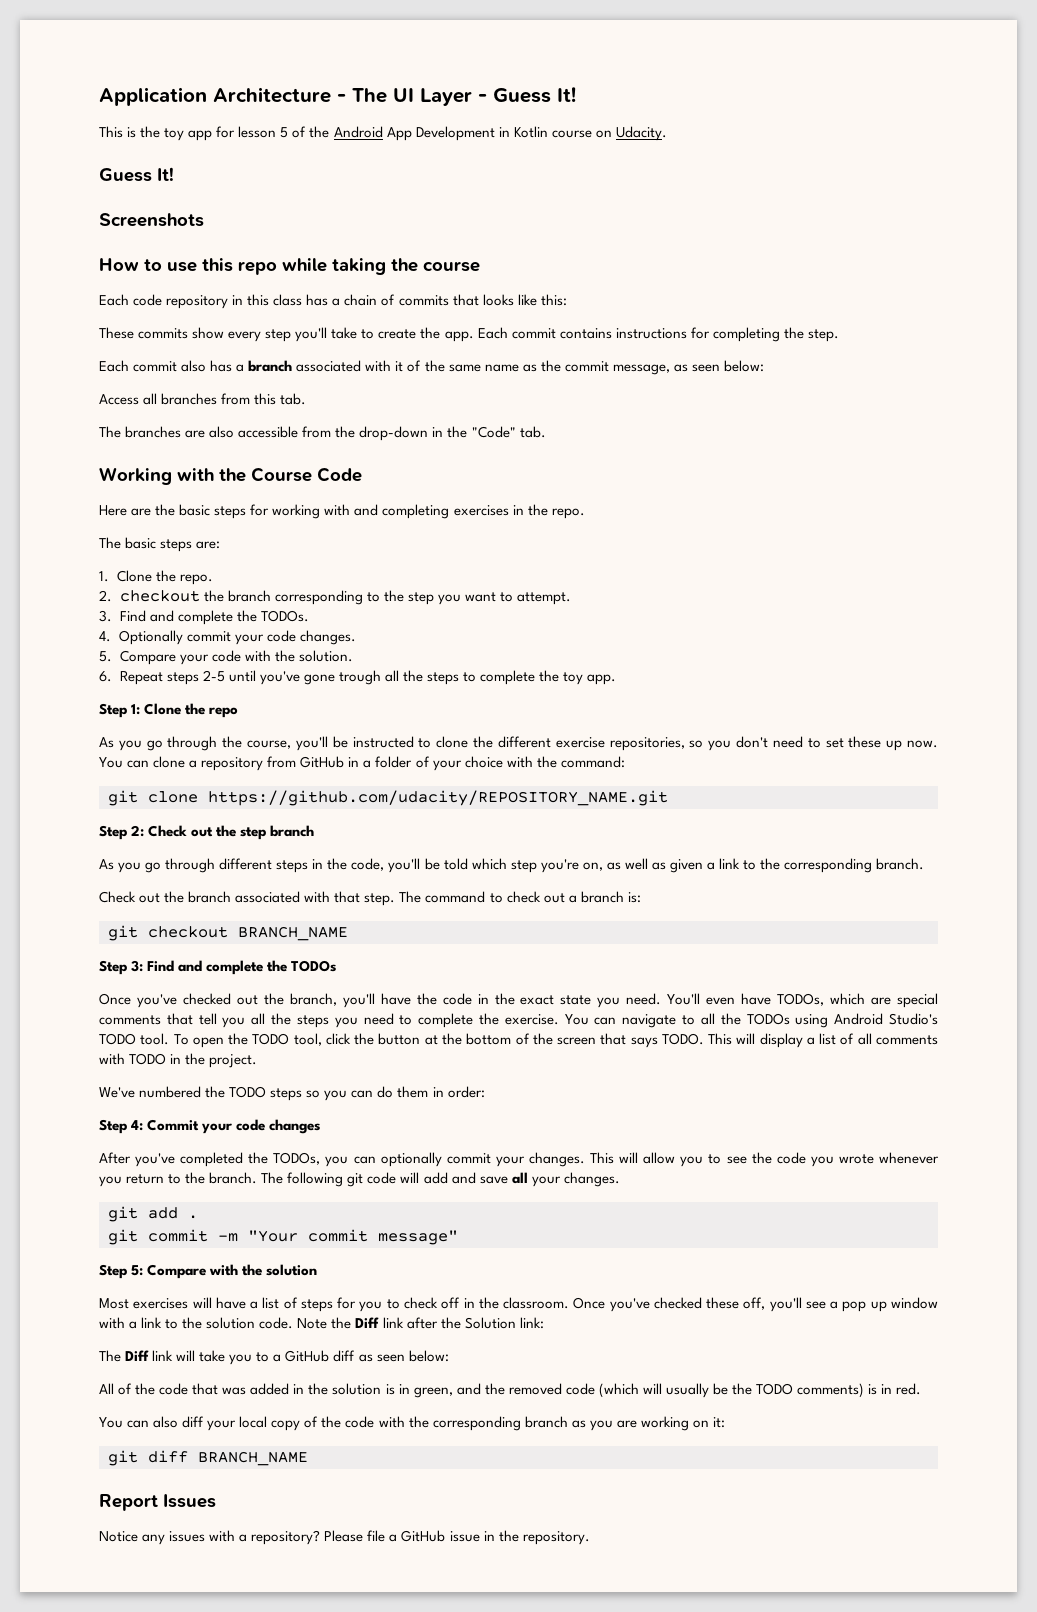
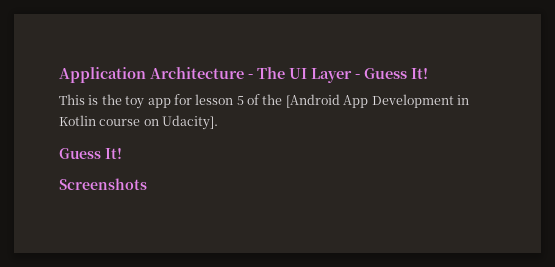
- This is the toy app for lesson 5 of the Android App Development in Kotlin course on Udacity.
+ This is the toy app for lesson 5 of the [Android App Development in Kotlin course on Udacity].
- How to use this repo while taking the course
- Each code repository in this class has a chain of commits that looks like this:
- These commits show every step you'll take to create the app. Each commit contains instructions for completing the step.
- Each commit also has a branch associated with it of the same name as the commit message, as seen below:
- Access all branches from this tab.
- The branches are also accessible from the drop-down in the "Code" tab.
- Working with the Course Code
- Here are the basic steps for working with and completing exercises in the repo.
- The basic steps are:
- 1. Clone the repo.
- 2. checkout the branch corresponding to the step you want to attempt.
- 3. Find and complete the TODOs.
- 4. Optionally commit your code changes.
- 5. Compare your code with the solution.
- 6. Repeat steps 2-5 until you've gone trough all the steps to complete the toy app.
- Step 1: Clone the repo
- As you go through the course, you'll be instructed to clone the different exercise repositories, so you don't need to set these up now. You can clone a repository from GitHub in a folder of your choice with the command:
- git clone https://github.com/udacity/REPOSITORY_NAME.git
- Step 2: Check out the step branch
- As you go through different steps in the code, you'll be told which step you're on, as well as given a link to the corresponding branch.
- Check out the branch associated with that step. The command to check out a branch is:
- git checkout BRANCH_NAME
- Step 3: Find and complete the TODOs
- Once you've checked out the branch, you'll have the code in the exact state you need. You'll even have TODOs, which are special comments that tell you all the steps you need to complete the exercise. You can navigate to all the TODOs using Android Studio's TODO tool. To open the TODO tool, click the button at the bottom of the screen that says TODO. This will display a list of all comments with TODO in the project.
- We've numbered the TODO steps so you can do them in order:
- Step 4: Commit your code changes
- After you've completed the TODOs, you can optionally commit your changes. This will allow you to see the code you wrote whenever you return to the branch. The following git code will add and save all your changes.
- git add .
- git commit -m "Your commit message"
- Step 5: Compare with the solution
- Most exercises will have a list of steps for you to check off in the classroom. Once you've checked these off, you'll see a pop up window with a link to the solution code. Note the Diff link after the Solution link:
- The Diff link will take you to a GitHub diff as seen below:
- All of the code that was added in the solution is in green, and the removed code (which will usually be the TODO comments) is in red.
- You can also diff your local copy of the code with the corresponding branch as you are working on it:
- git diff BRANCH_NAME
- Report Issues
- Notice any issues with a repository? Please file a GitHub issue in the repository.

